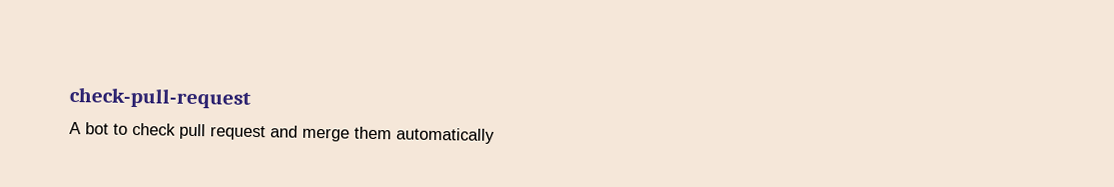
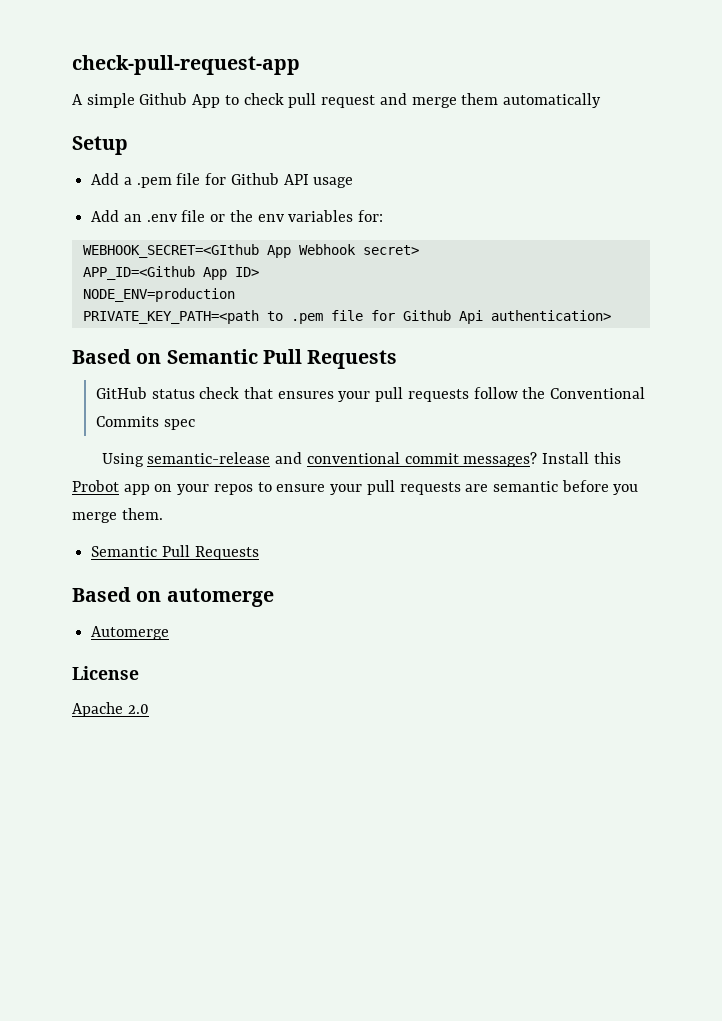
- check-pull-request
+ check-pull-request-app
- A bot to check pull request and merge them automatically
+ A simple Github App to check pull request and merge them automatically
+ Setup
+ Add a .pem file for Github API usage
+ Add an .env file or the env variables for:
+ WEBHOOK_SECRET=<GIthub App Webhook secret>
+ APP_ID=<Github App ID>
+ NODE_ENV=production
+ PRIVATE_KEY_PATH=<path to .pem file for Github Api authentication>
+ Based on Semantic Pull Requests
+ GitHub status check that ensures your pull requests follow the Conventional Commits spec
+ Using semantic-release and conventional commit messages? Install this Probot app on your repos to ensure your pull requests are semantic before you merge them.
+ Semantic Pull Requests
+ Based on automerge
+ Automerge
+ License
+ Apache 2.0

